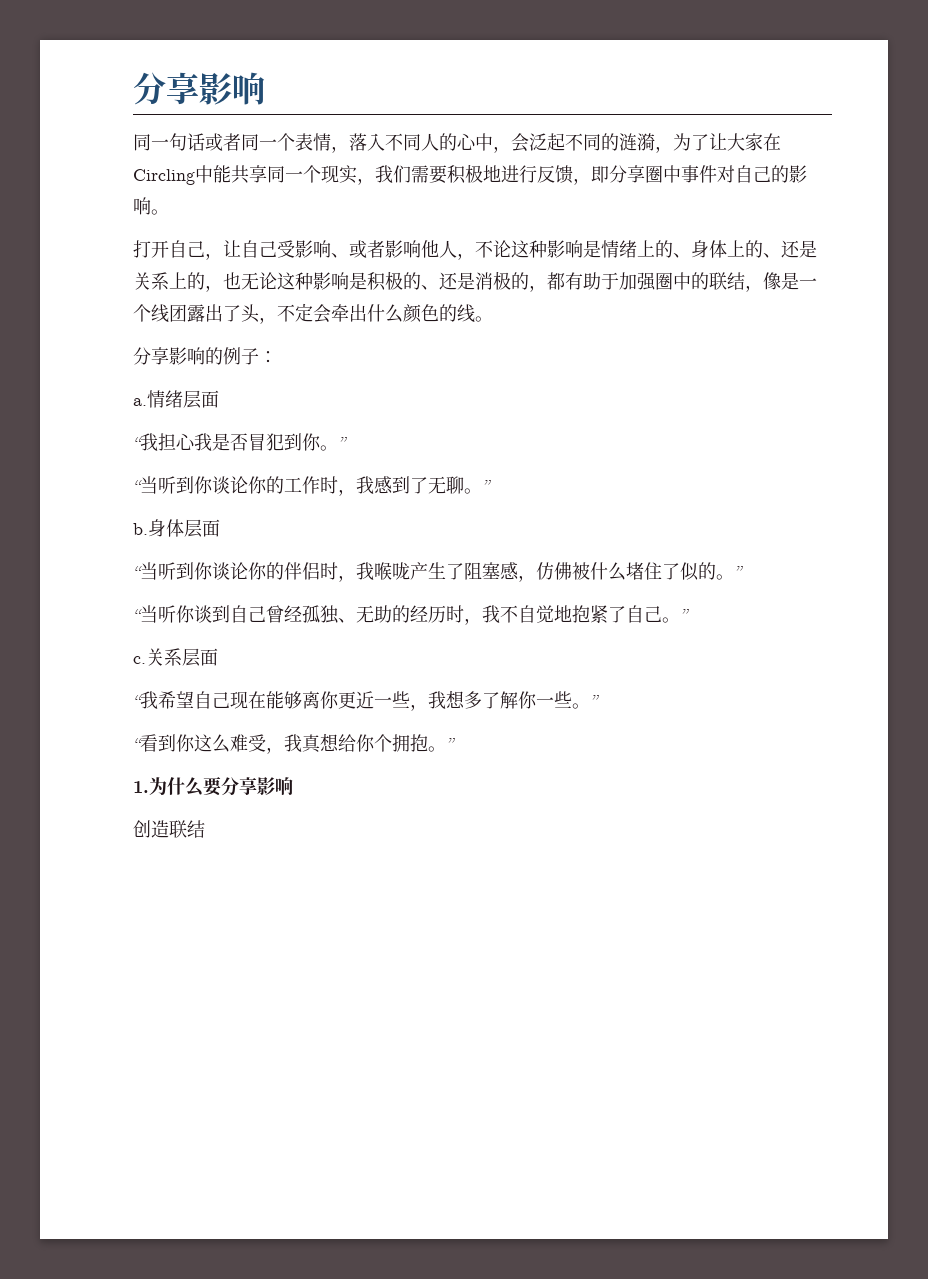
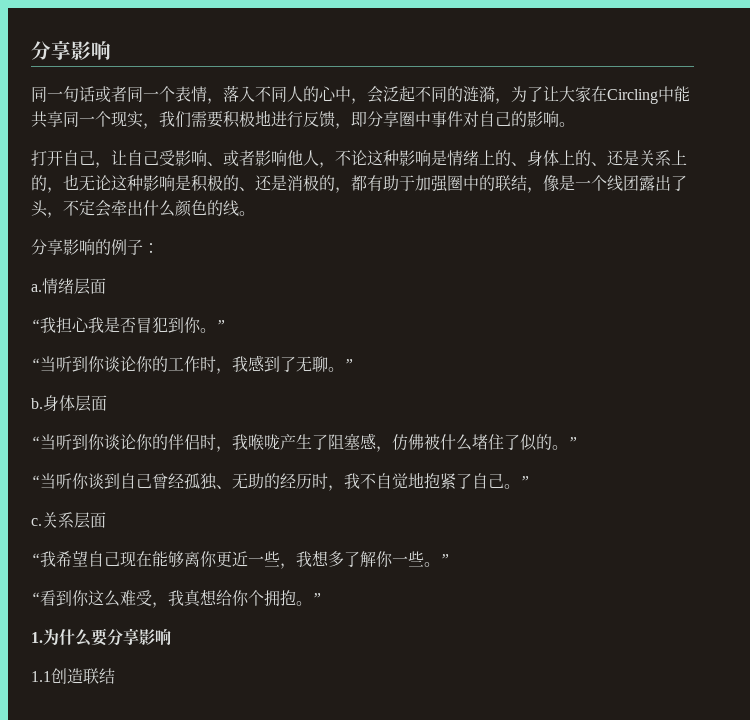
- 创造联结
+ 1.1创造联结

